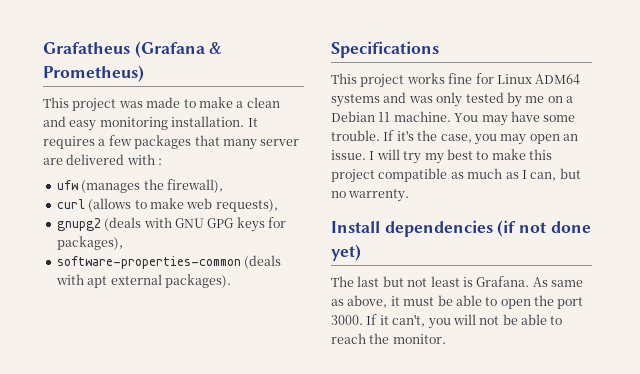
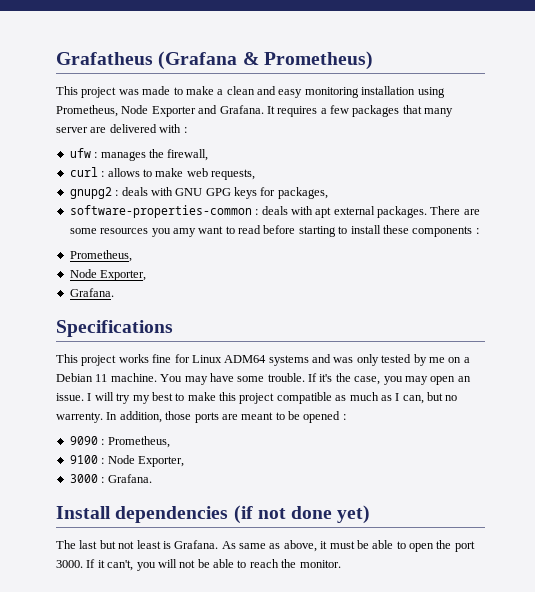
- This project was made to make a clean and easy monitoring installation.
+ This project was made to make a clean and easy monitoring installation using Prometheus, Node Exporter and Grafana.
- ufw (manages the firewall),
+ ufw : manages the firewall,
- curl (allows to make web requests),
+ curl : allows to make web requests,
- gnupg2 (deals with GNU GPG keys for packages),
+ gnupg2 : deals with GNU GPG keys for packages,
- software-properties-common (deals with apt external packages).
+ software-properties-common : deals with apt external packages. There are some resources you amy want to read before starting to install these components :
+ Prometheus,
+ Node Exporter,
+ Grafana.
+ In addition, those ports are meant to be opened :
+ 9090 : Prometheus,
+ 9100 : Node Exporter,
+ 3000 : Grafana.

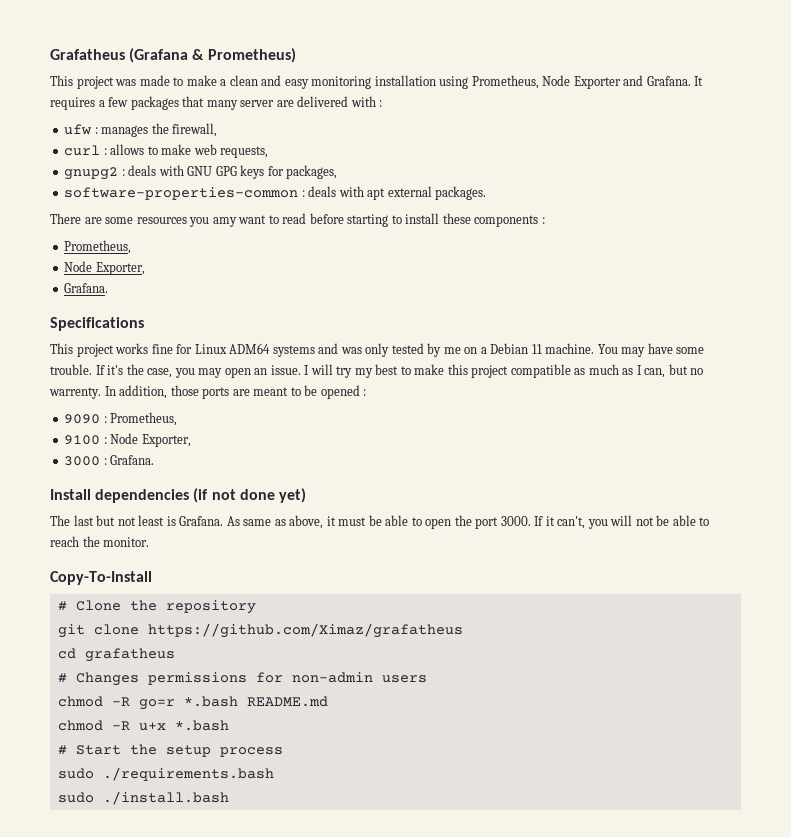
- software-properties-common : deals with apt external packages. There are some resources you amy want to read before starting to install these components :
+ software-properties-common : deals with apt external packages.
+ There are some resources you amy want to read before starting to install these components :
+ Copy-To-Install
+ # Clone the repository
+ git clone https://github.com/Ximaz/grafatheus
+ cd grafatheus
+ # Changes permissions for non-admin users
+ chmod -R go=r *.bash README.md
+ chmod -R u+x *.bash
+ # Start the setup process
+ sudo ./requirements.bash
+ sudo ./install.bash

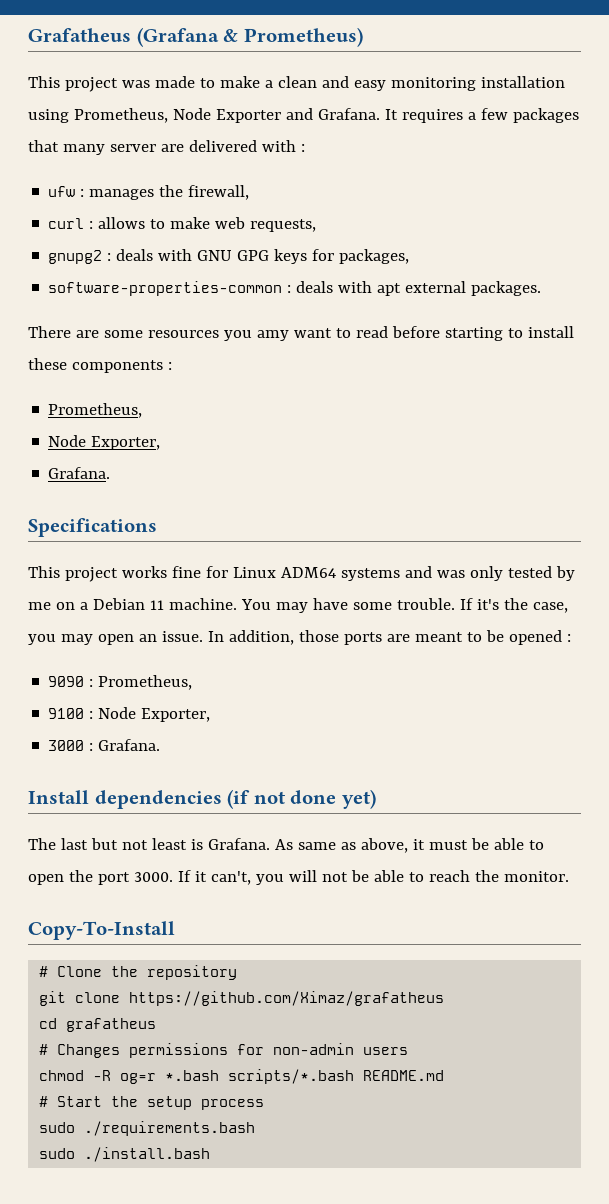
- I will try my best to make this project compatible as much as I can, but no warrenty.
- chmod -R go=r *.bash README.md
- chmod -R u+x *.bash
+ chmod -R og=r *.bash scripts/*.bash README.md

